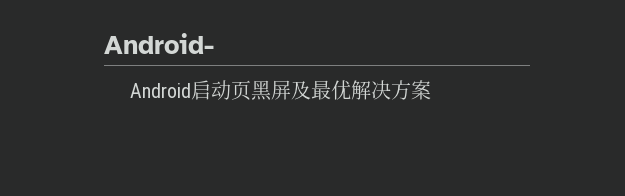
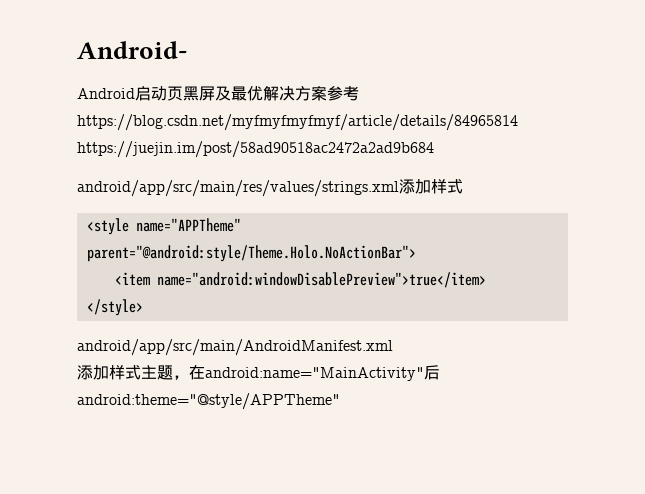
- Android启动页黑屏及最优解决方案
+ Android启动页黑屏及最优解决方案参考https://blog.csdn.net/myfmyfmyfmyf/article/details/84965814 https://juejin.im/post/58ad90518ac2472a2ad9b684
+ android/app/src/main/res/values/strings.xml添加样式
+ <style name="APPTheme" parent="@android:style/Theme.Holo.NoActionBar">
+ <item name="android:windowDisablePreview">true</item>
+ </style>
+ android/app/src/main/AndroidManifest.xml
+ 添加样式主题，在android:name="MainActivity"后android:theme="@style/APPTheme"

